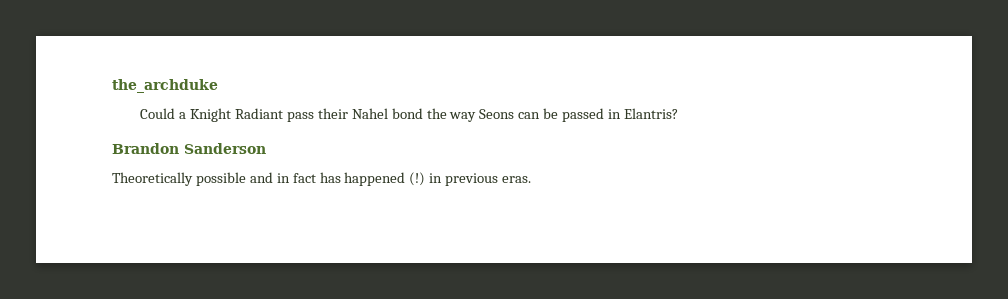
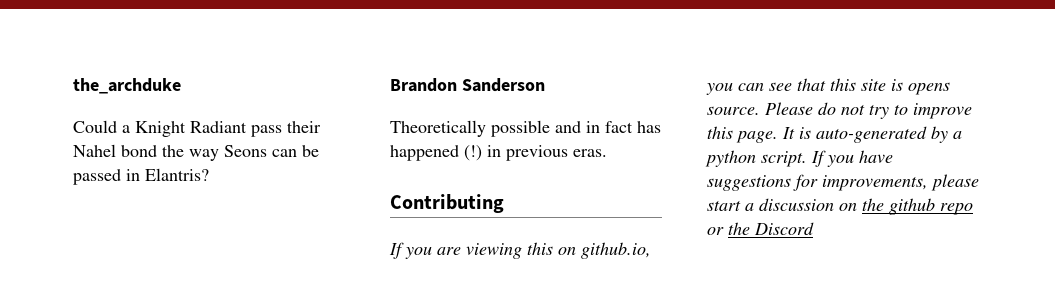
+ Contributing
+ If you are viewing this on github.io, you can see that this site is opens source. Please do not try to improve this page. It is auto-generated by a python script. If you have suggestions for improvements, please start a discussion on the github repo or the Discord

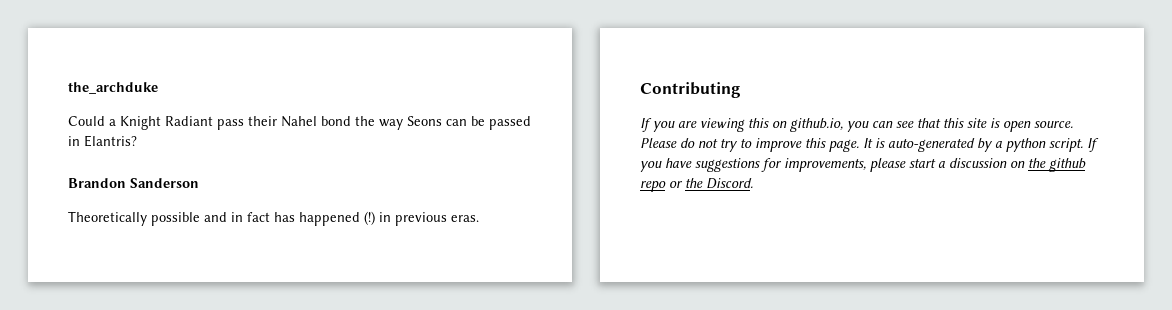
- If you are viewing this on github.io, you can see that this site is opens source.
+ If you are viewing this on github.io, you can see that this site is open source.
- If you have suggestions for improvements, please start a discussion on the github repo or the Discord
+ If you have suggestions for improvements, please start a discussion on the github repo or the Discord.

